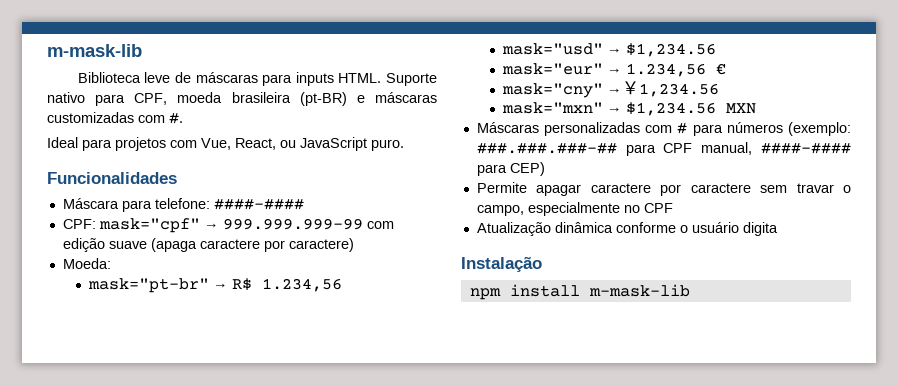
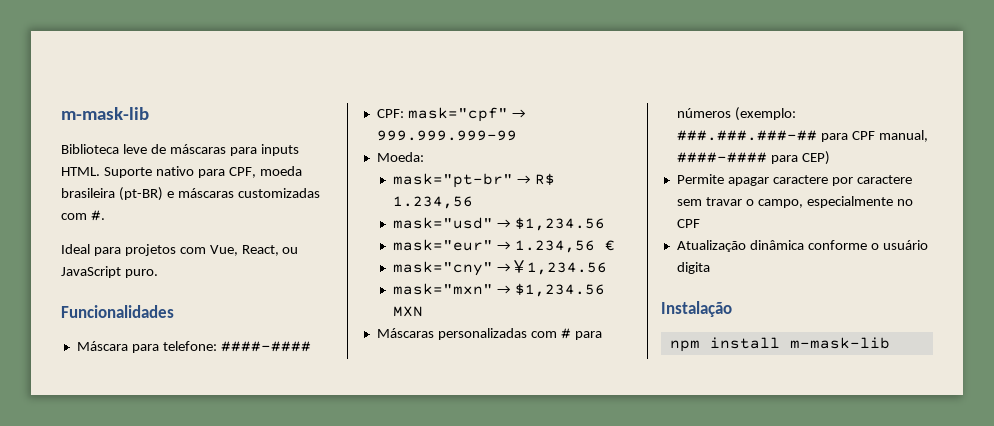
- CPF: mask="cpf" → 999.999.999-99 com edição suave (apaga caractere por caractere)
+ CPF: mask="cpf" → 999.999.999-99

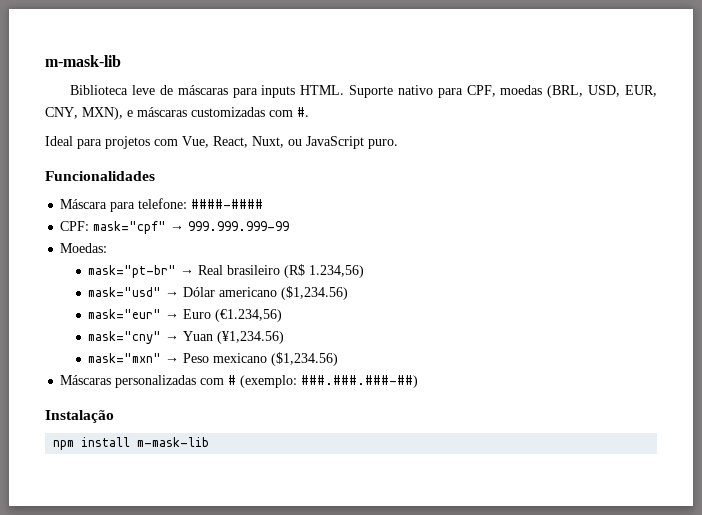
- Suporte nativo para CPF, moeda brasileira (pt-BR) e máscaras customizadas com #.
+ Suporte nativo para CPF, moedas (BRL, USD, EUR, CNY, MXN), e máscaras customizadas com #.
- Ideal para projetos com Vue, React, ou JavaScript puro.
+ Ideal para projetos com Vue, React, Nuxt, ou JavaScript puro.
- Moeda:
+ Moedas:
- mask="pt-br" → R$ 1.234,56
+ mask="pt-br" → Real brasileiro (R$ 1.234,56)
- mask="usd" → $1,234.56
+ mask="usd" → Dólar americano ($1,234.56)
- mask="eur" → 1.234,56 €
+ mask="eur" → Euro (€1.234,56)
- mask="cny" →￥1,234.56
+ mask="cny" → Yuan (¥1,234.56)
- mask="mxn" → $1,234.56 MXN
+ mask="mxn" → Peso mexicano ($1,234.56)
- Máscaras personalizadas com # para números (exemplo: ###.###.###-## para CPF manual, ####-#### para CEP)
- Permite apagar caractere por caractere sem travar o campo, especialmente no CPF
- Atualização dinâmica conforme o usuário digita
+ Máscaras personalizadas com # (exemplo: ###.###.###-##)

